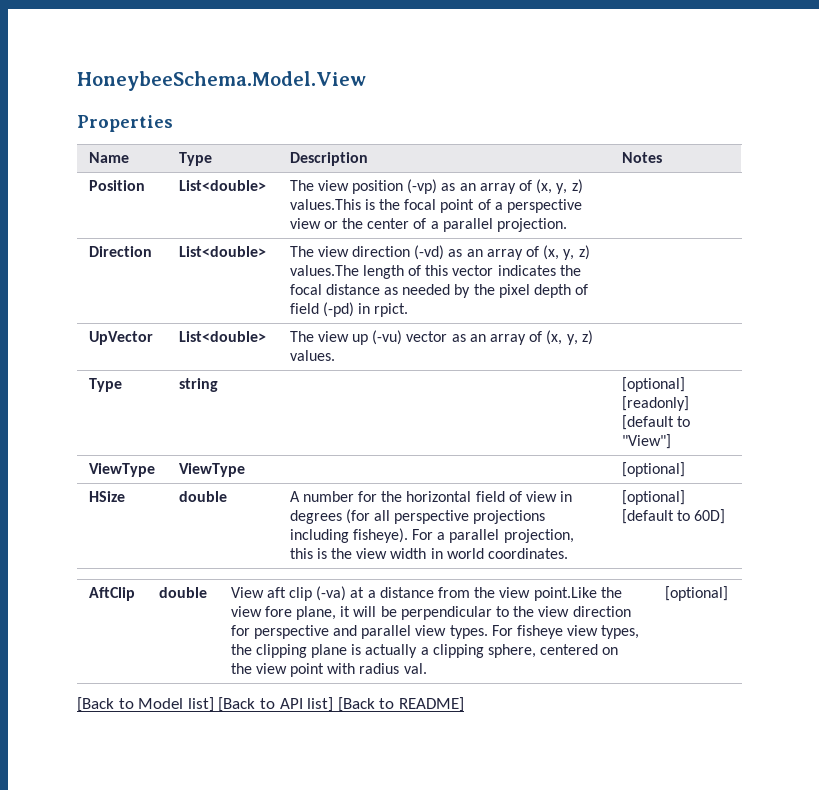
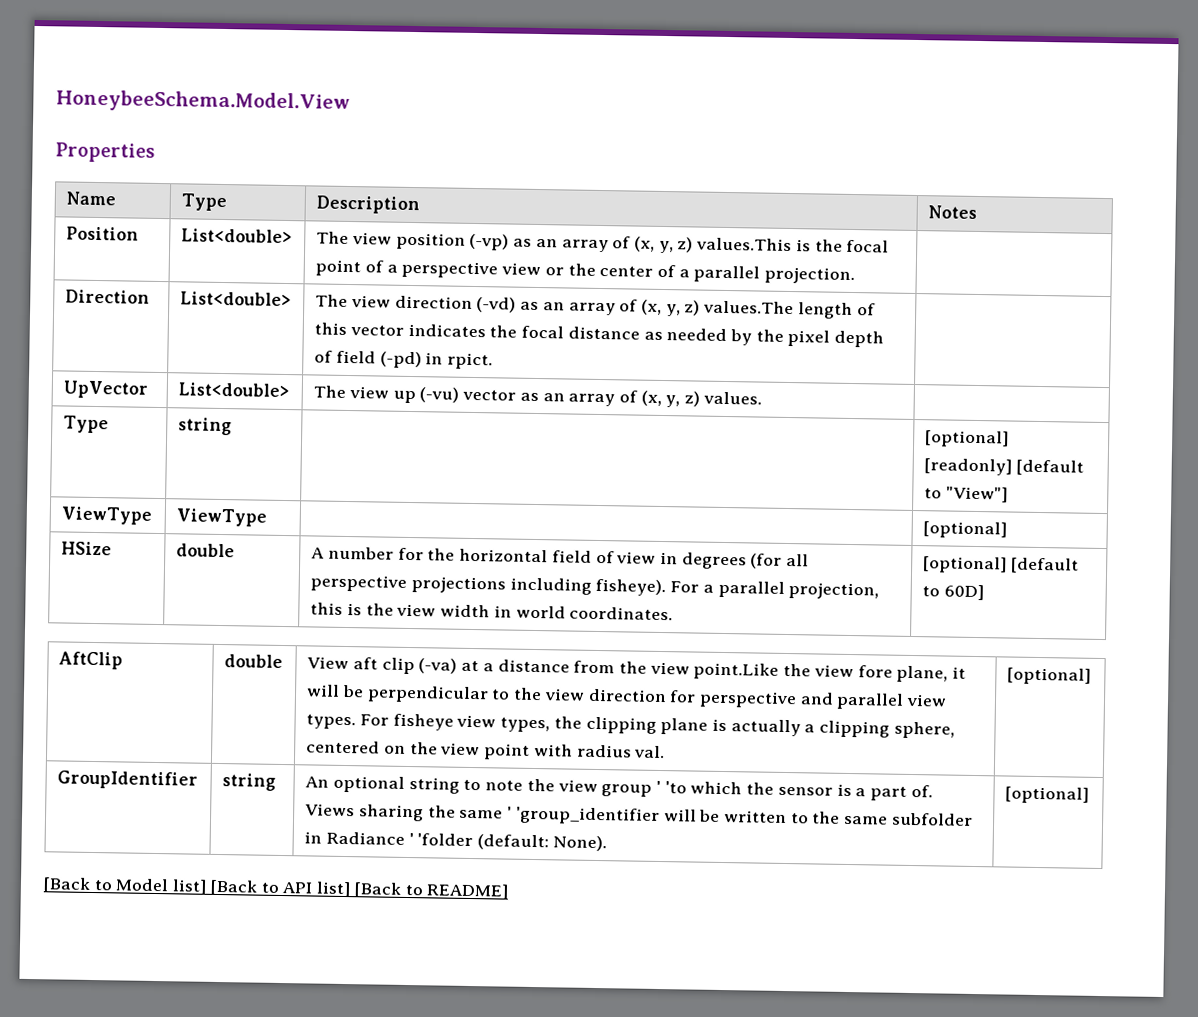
+ GroupIdentifier | string | An optional string to note the view group ' 'to which the sensor is a part of. Views sharing the same ' 'group_identifier will be written to the same subfolder in Radiance ' 'folder (default: None). | [optional]

